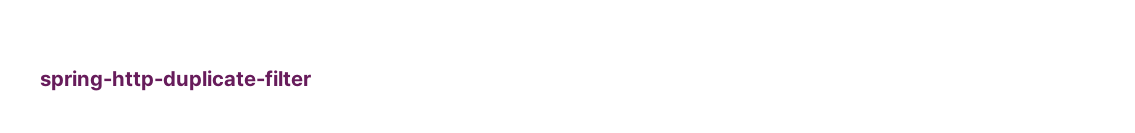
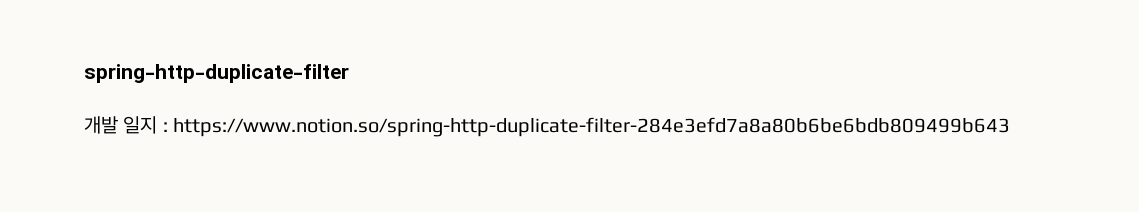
+ 개발 일지 : https://www.notion.so/spring-http-duplicate-filter-284e3efd7a8a80b6be6bdb809499b643

